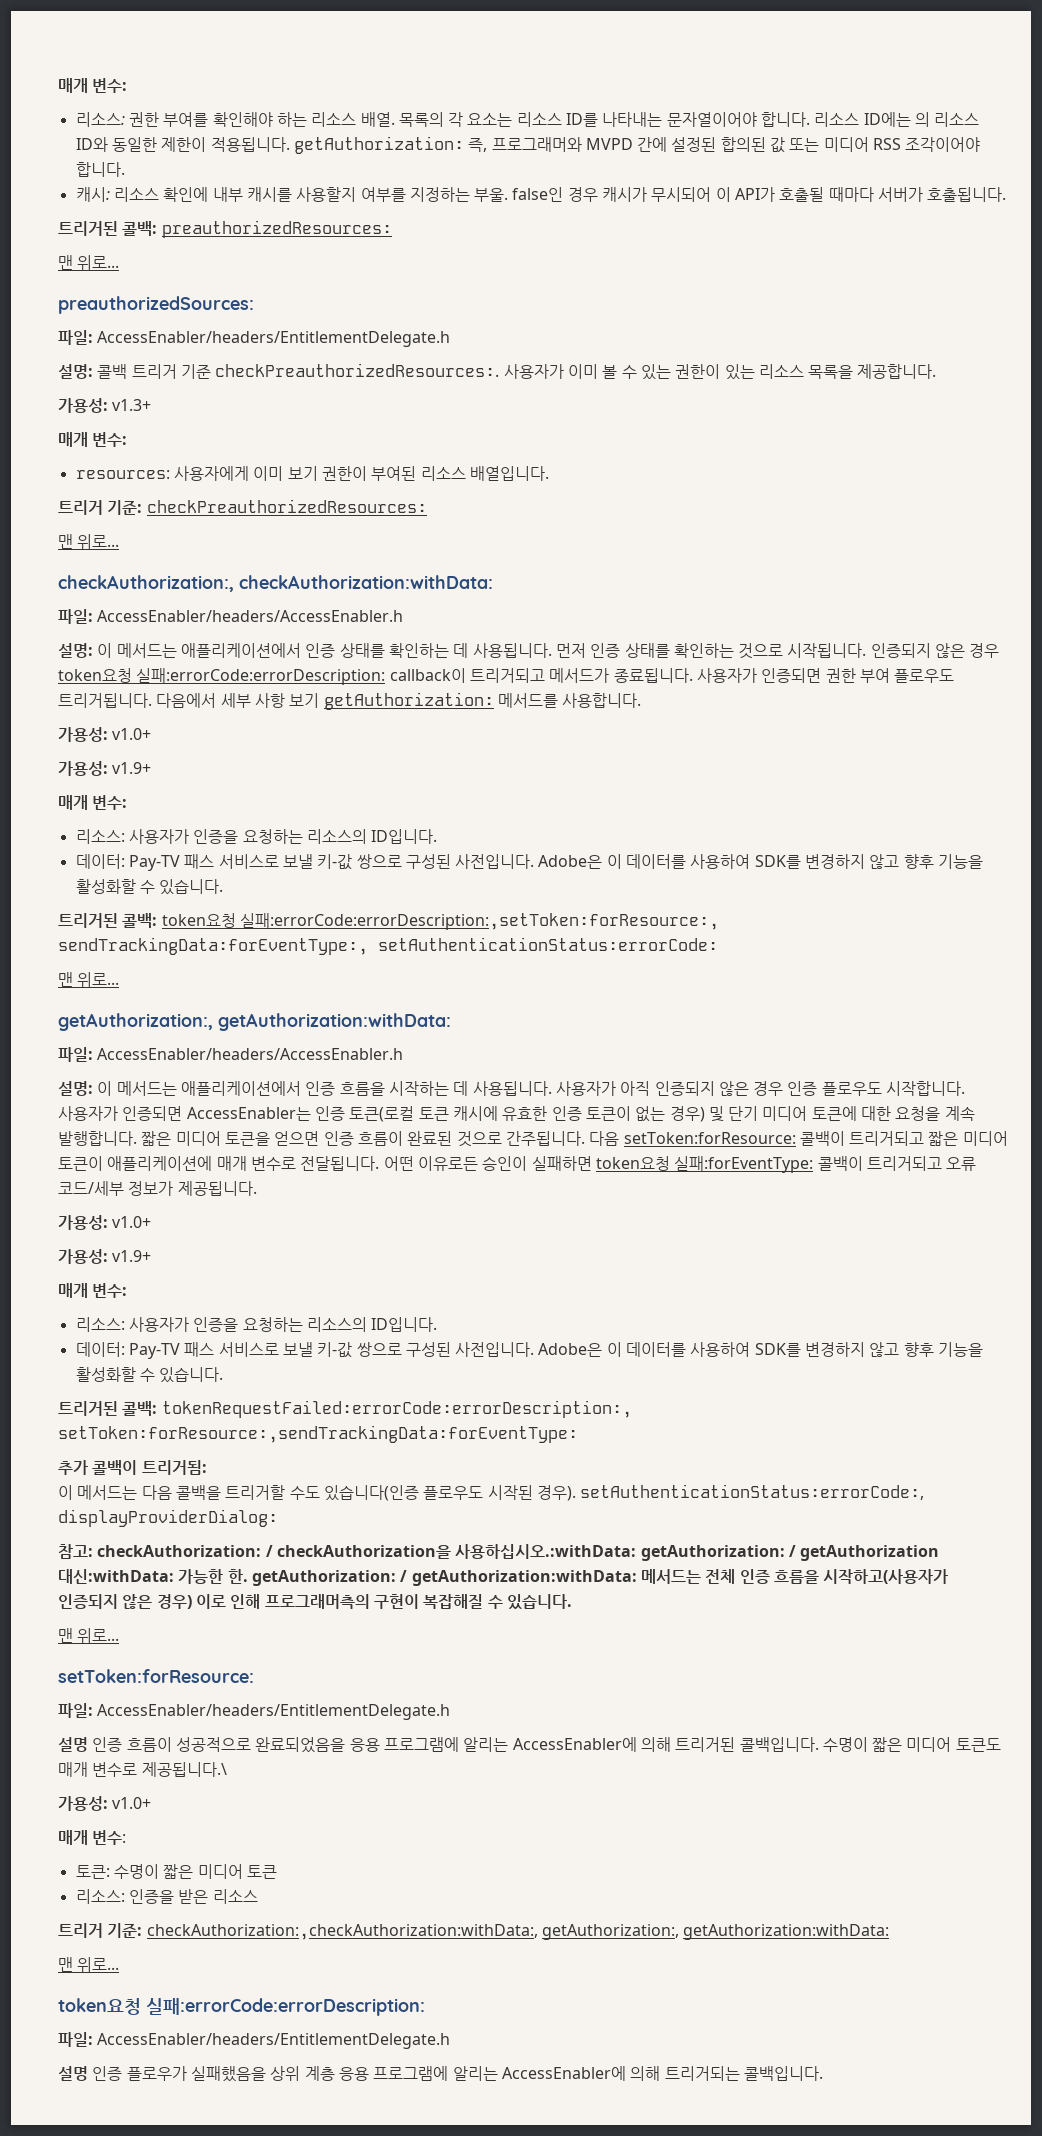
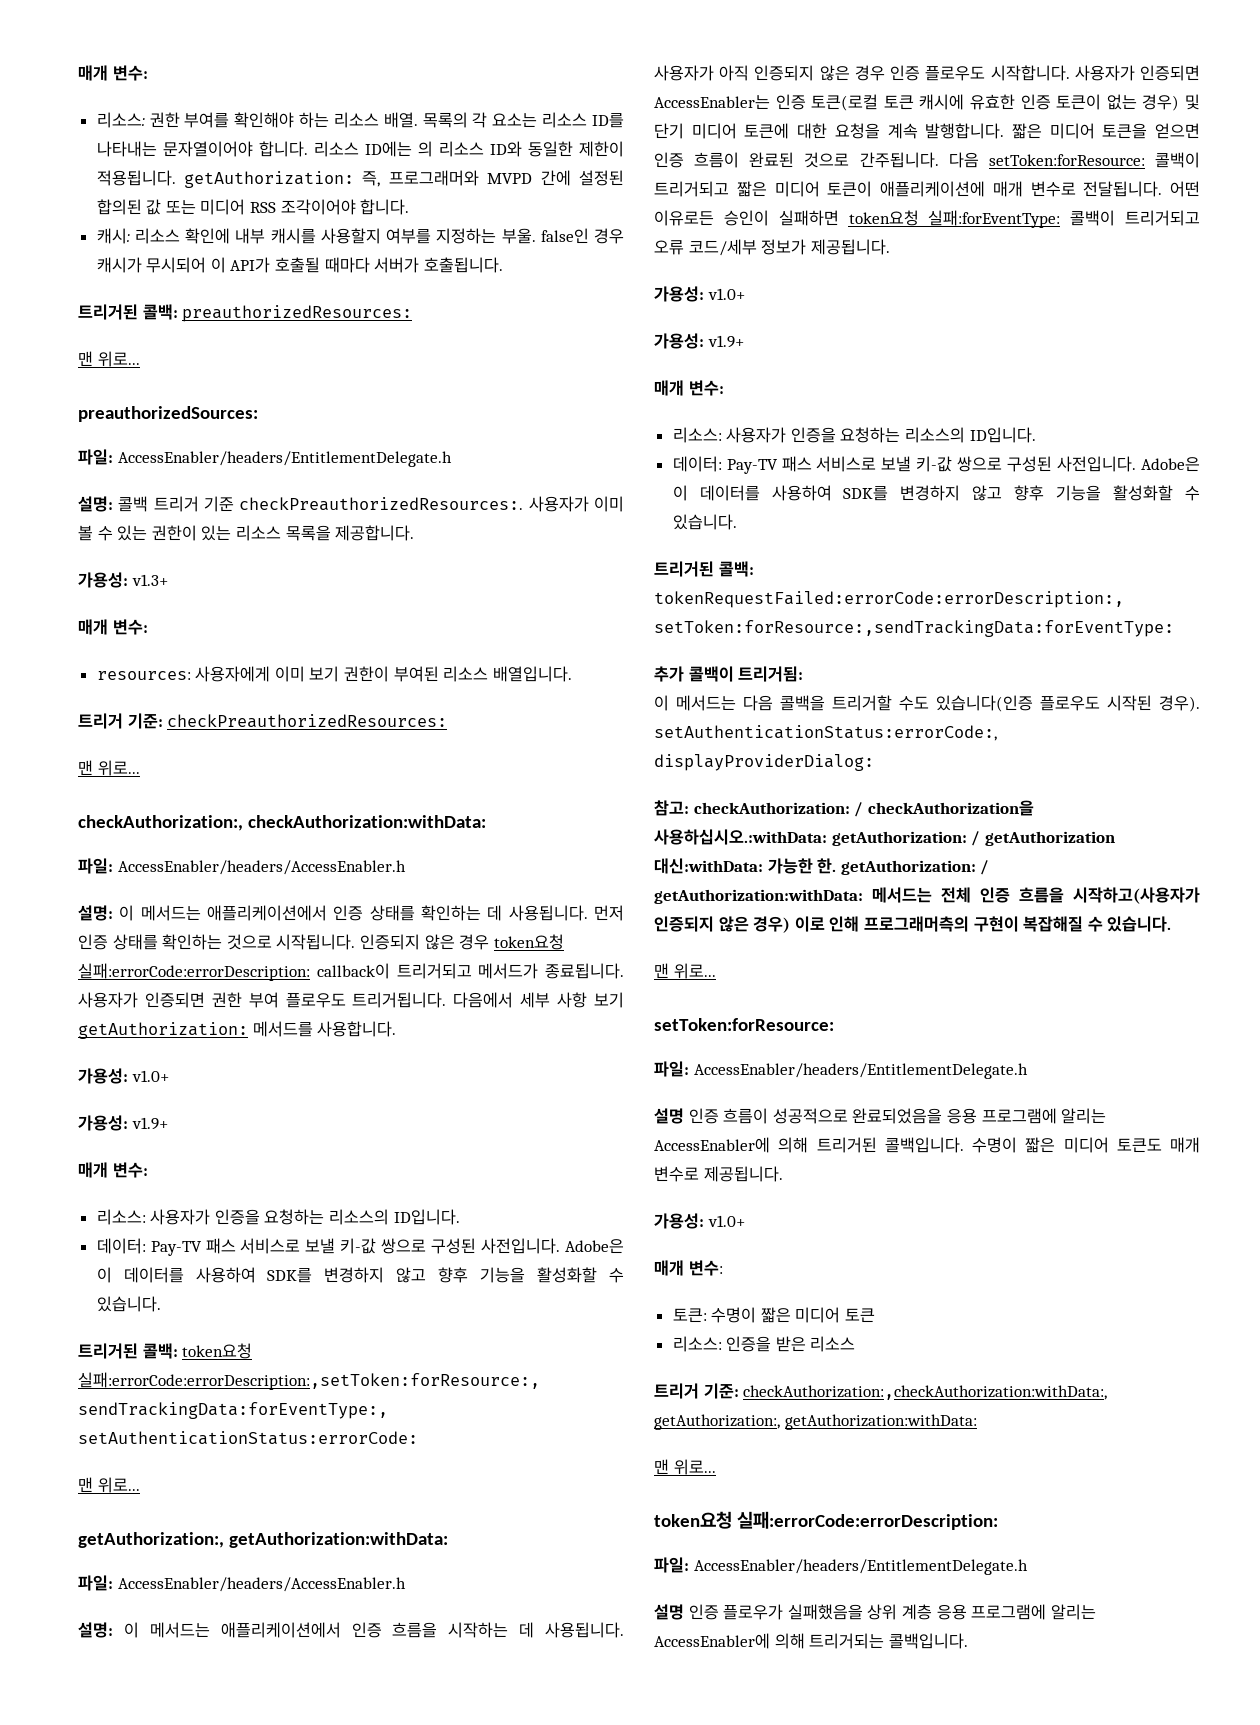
- 수명이 짧은 미디어 토큰도 매개 변수로 제공됩니다.\
+ 수명이 짧은 미디어 토큰도 매개 변수로 제공됩니다.

